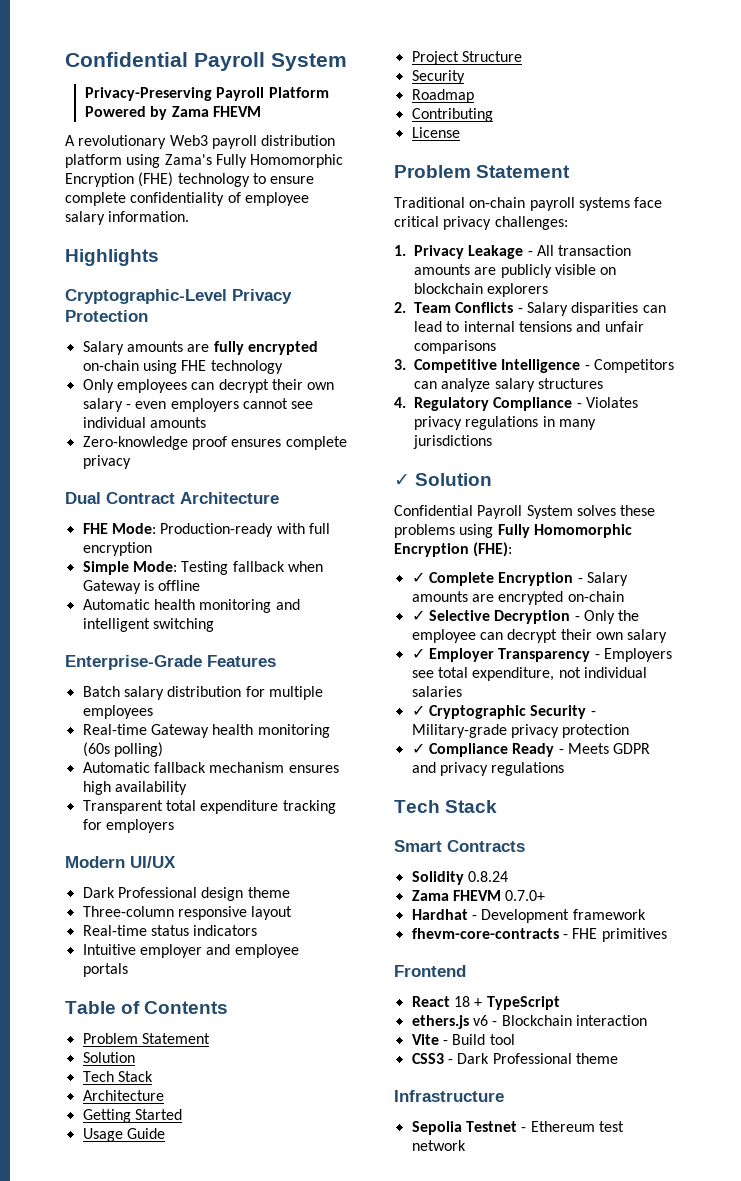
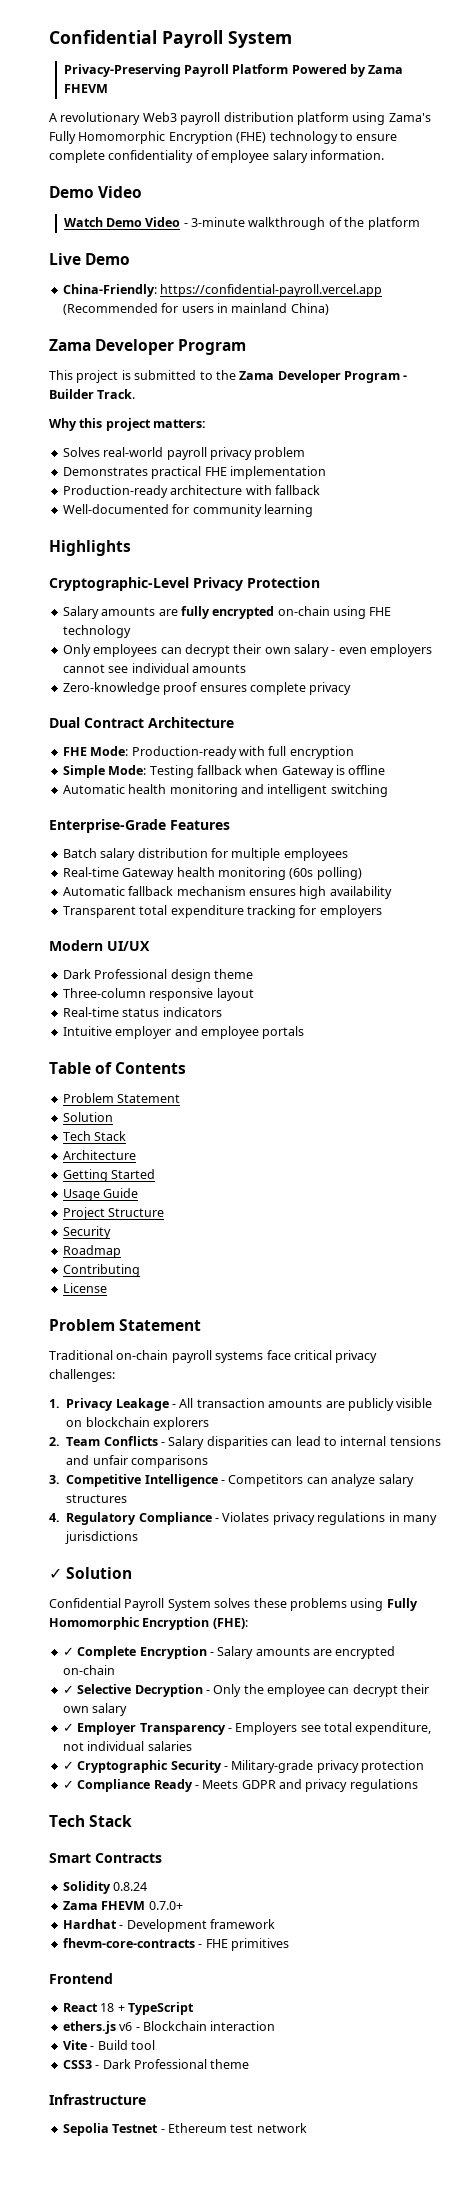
  A revolutionary Web3 payroll distribution platform using Zama's Fully Homomorphic Encryption (FHE) technology to ensure complete confidentiality of employee salary information.
+ Demo Video
+ Watch Demo Video - 3-minute walkthrough of the platform
+ Live Demo
+ China-Friendly: https://confidential-payroll.vercel.app (Recommended for users in mainland China)
+ Zama Developer Program
+ This project is submitted to the Zama Developer Program - Builder Track.
+ Why this project matters:
+ Solves real-world payroll privacy problem
+ Demonstrates practical FHE implementation
+ Production-ready architecture with fallback
+ Well-documented for community learning

